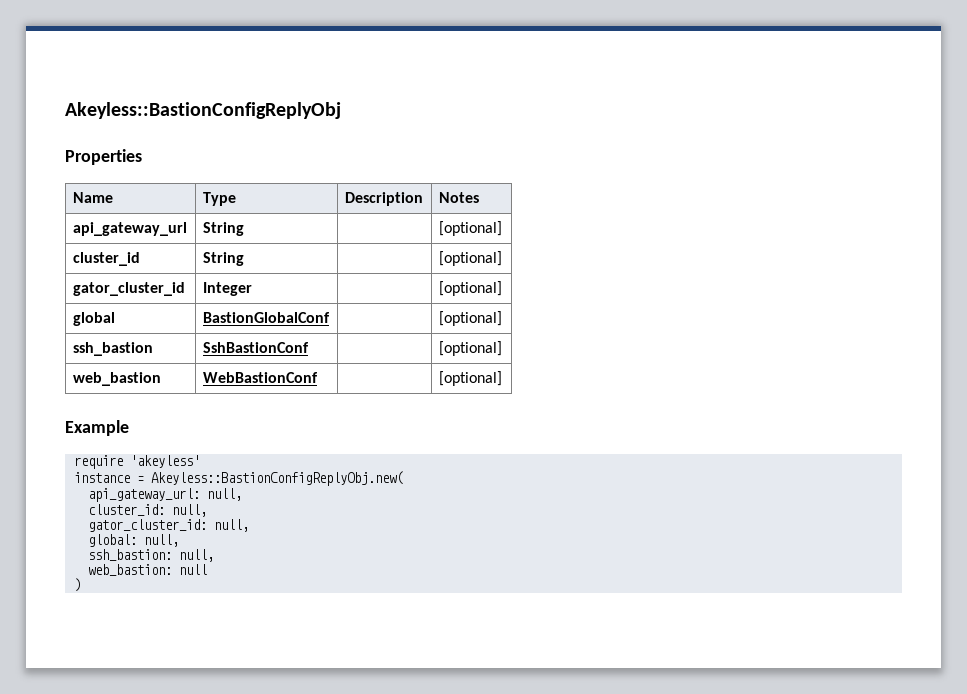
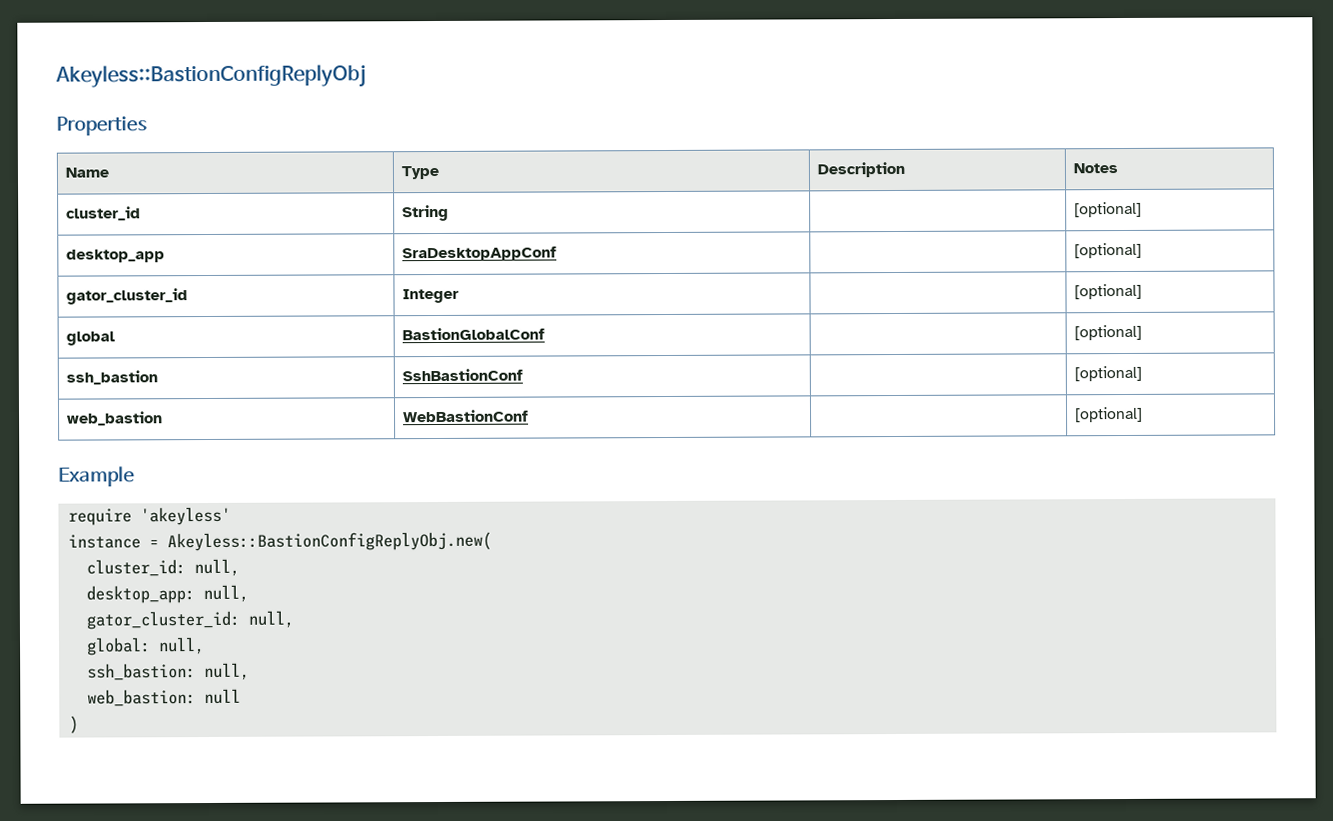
- api_gateway_url | String | | [optional]
  cluster_id | String | | [optional]
+ desktop_app | SraDesktopAppConf | | [optional]
- api_gateway_url: null,
  cluster_id: null,
+ desktop_app: null,

